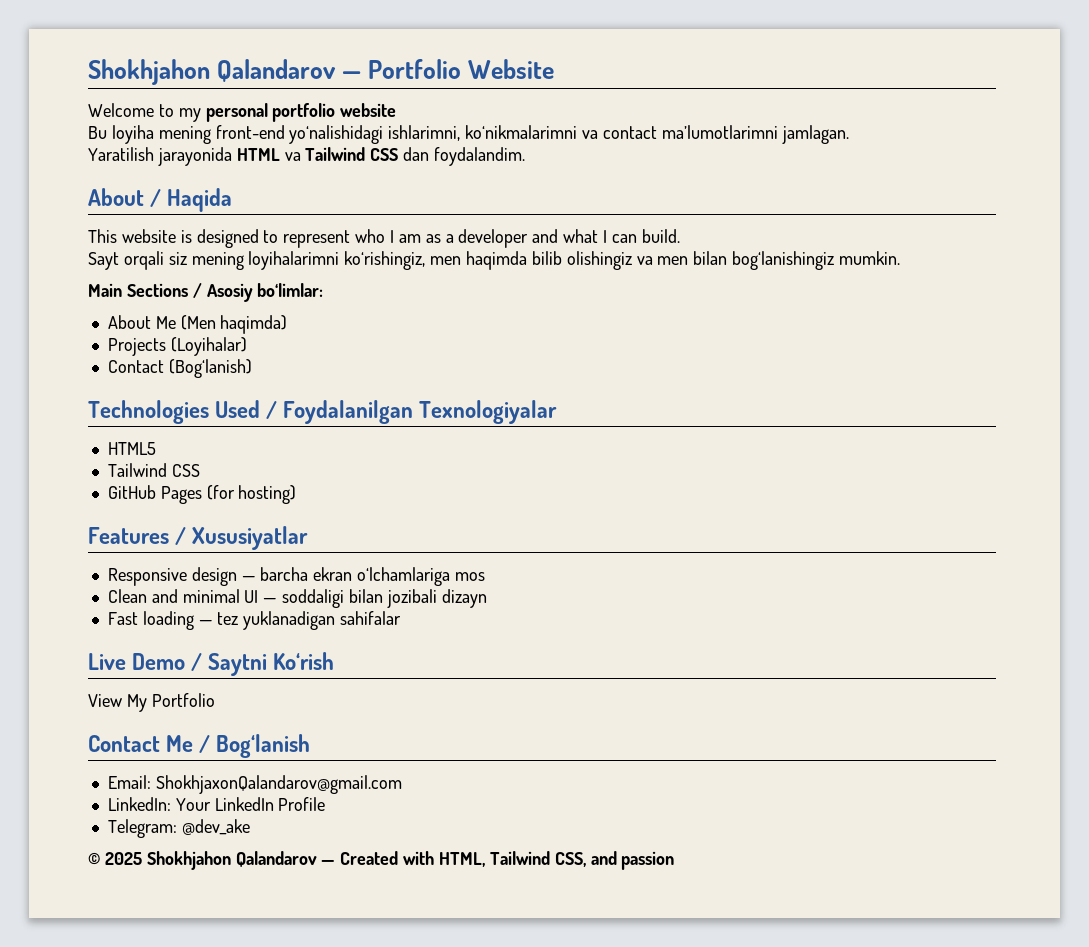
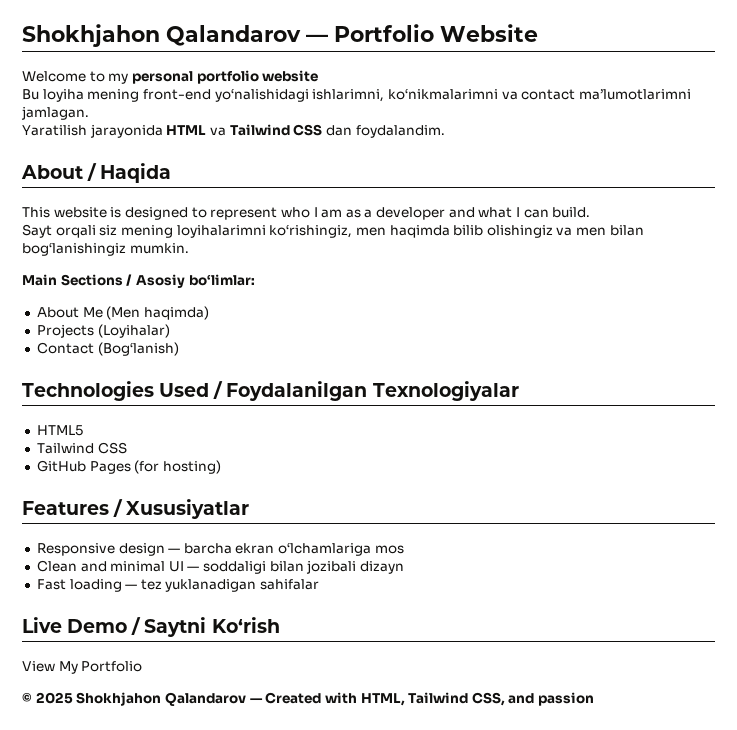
- Contact Me / Bog‘lanish
- Email: ShokhjaxonQalandarov@gmail.com
- LinkedIn: Your LinkedIn Profile
- Telegram: @dev_ake

